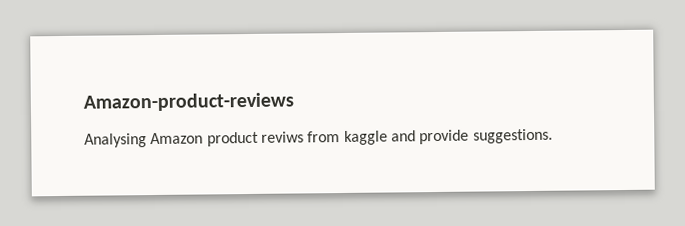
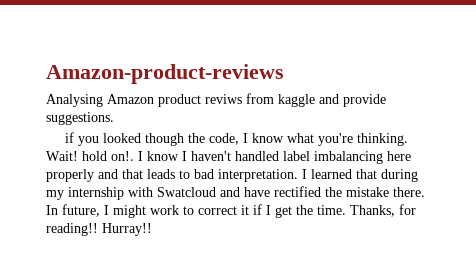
+ if you looked though the code, I know what you're thinking. Wait! hold on!. I know I haven't handled label imbalancing here properly and that leads to bad interpretation. I learned that during my internship with Swatcloud and have rectified the mistake there. In future, I might work to correct it if I get the time. Thanks, for reading!! Hurray!!

